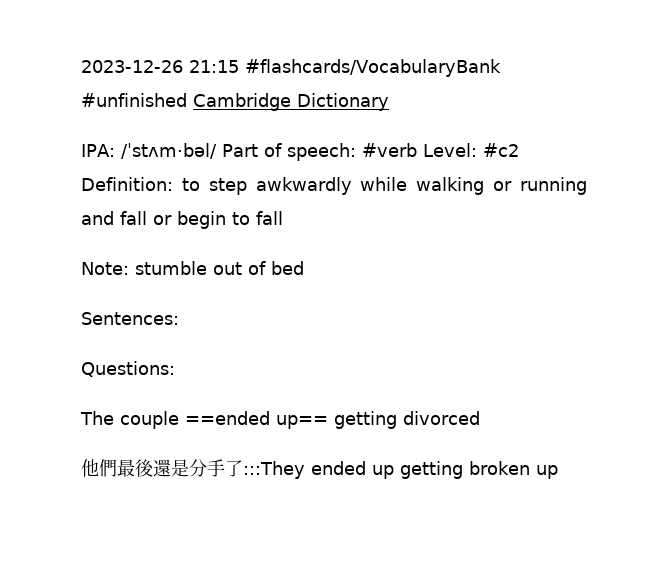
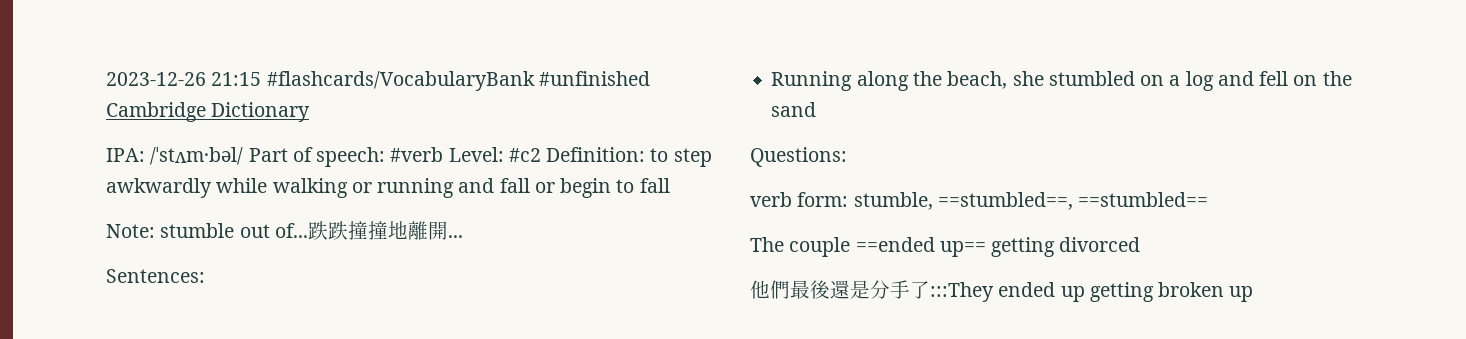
- Note: stumble out of bed
+ Note: stumble out of...跌跌撞撞地離開...
  Sentences:
+ Running along the beach, she stumbled on a log and fell on the sand
  Questions:
+ verb form: stumble, ==stumbled==, ==stumbled==

